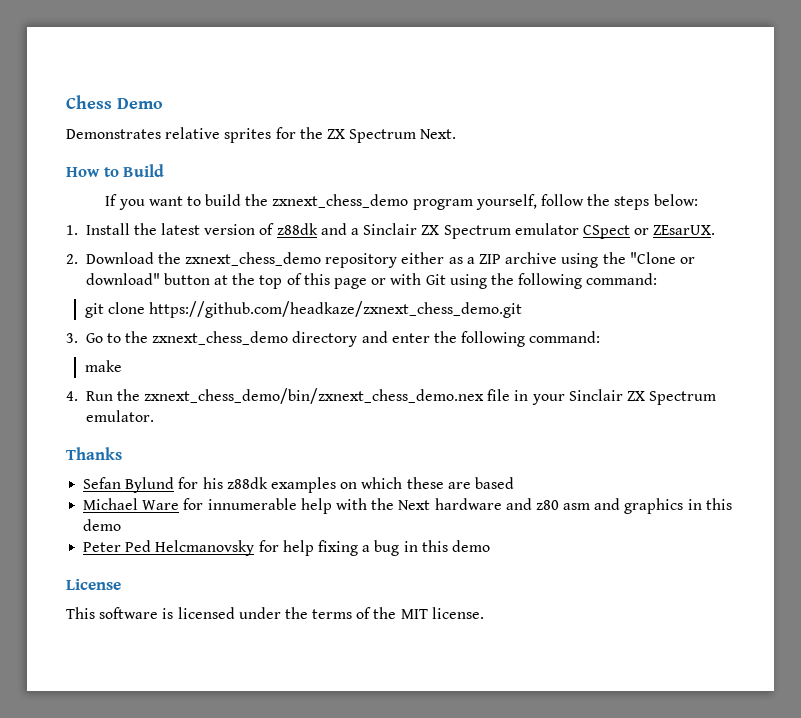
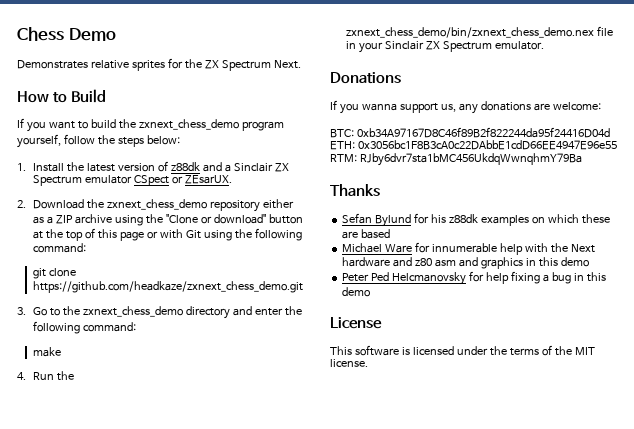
+ Donations
+ If you wanna support us, any donations are welcome:
+ BTC: 0xb34A97167D8C46f89B2f822244da95f24416D04d ETH: 0x3056bc1F8B3cA0c22DAbbE1cdD66EE4947E96e55 RTM: RJby6dvr7sta1bMC456UkdqWwnqhmY79Ba

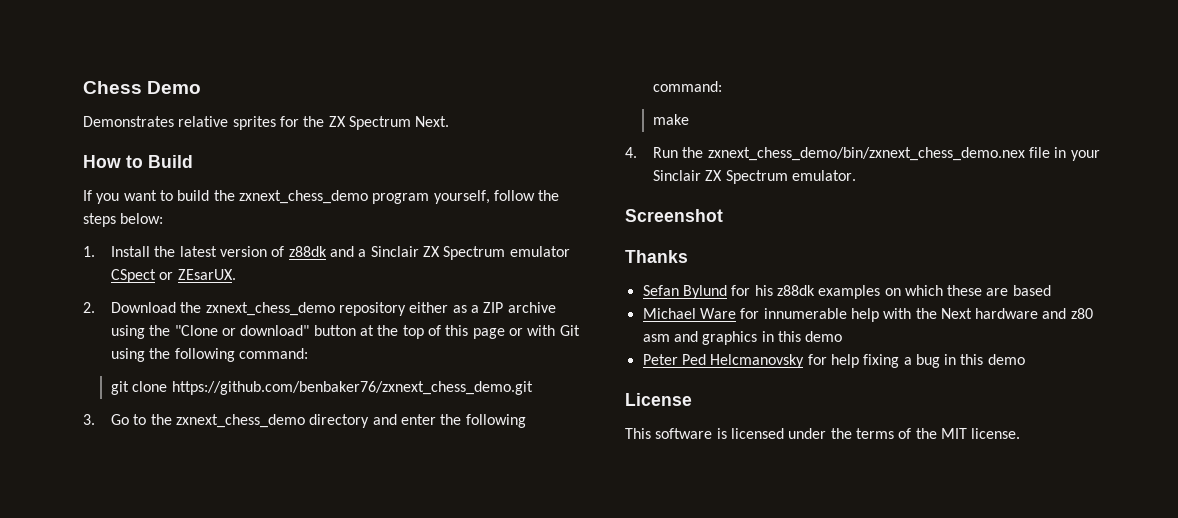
- git clone https://github.com/headkaze/zxnext_chess_demo.git
+ git clone https://github.com/benbaker76/zxnext_chess_demo.git
- Donations
- If you wanna support us, any donations are welcome:
- BTC: 0xb34A97167D8C46f89B2f822244da95f24416D04d ETH: 0x3056bc1F8B3cA0c22DAbbE1cdD66EE4947E96e55 RTM: RJby6dvr7sta1bMC456UkdqWwnqhmY79Ba
+ Screenshot

